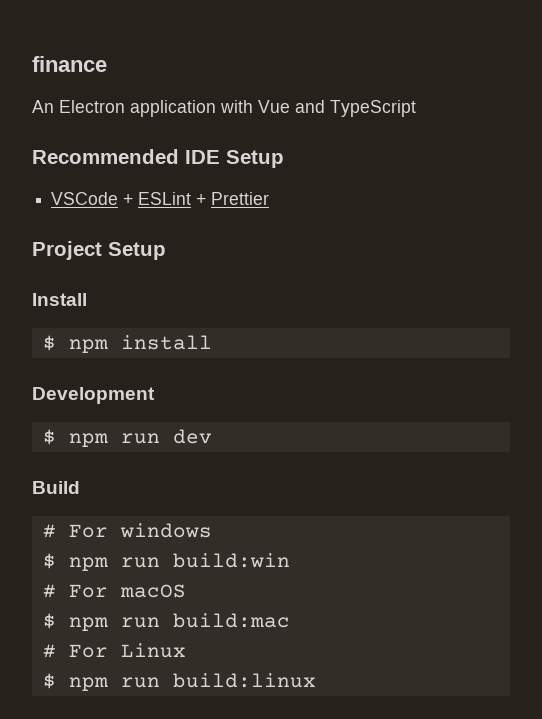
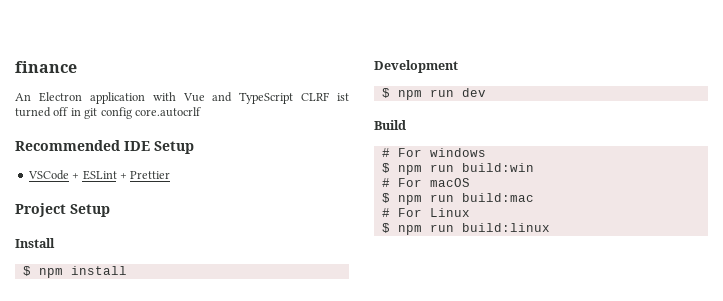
- An Electron application with Vue and TypeScript
+ An Electron application with Vue and TypeScript CLRF ist turned off in git config core.autocrlf

